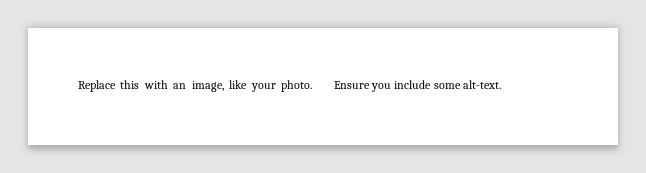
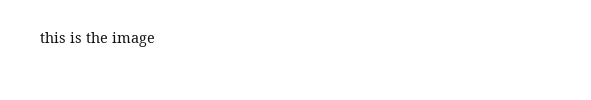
- Replace this with an image, like your photo. Ensure you include some alt-text.
+ this is the image

